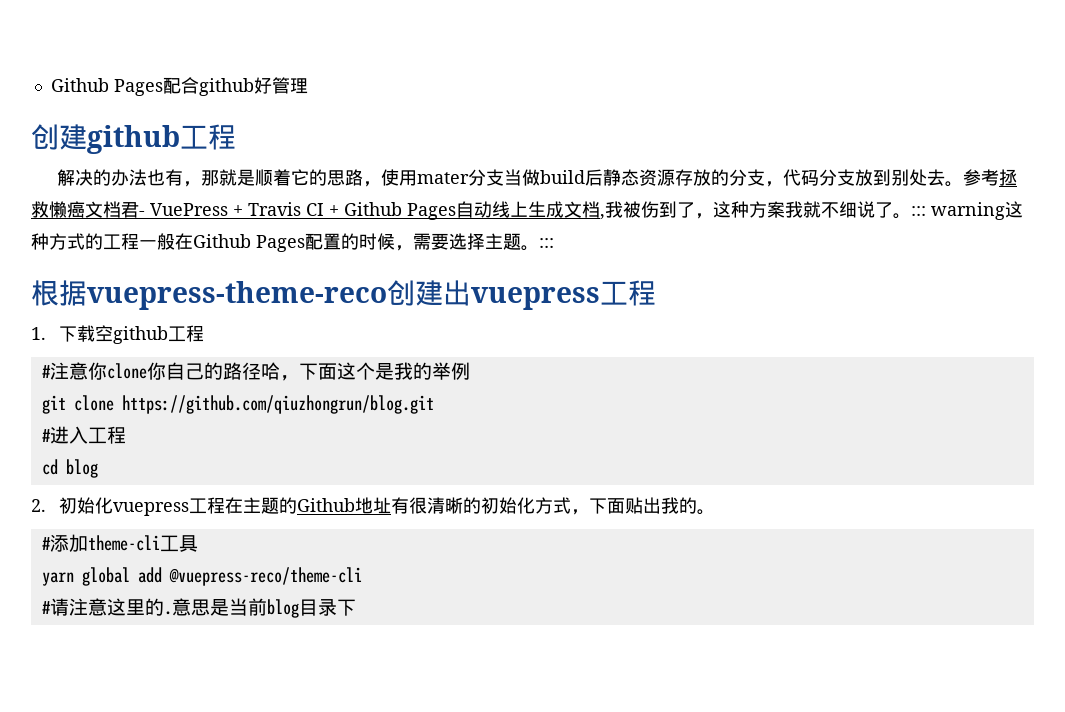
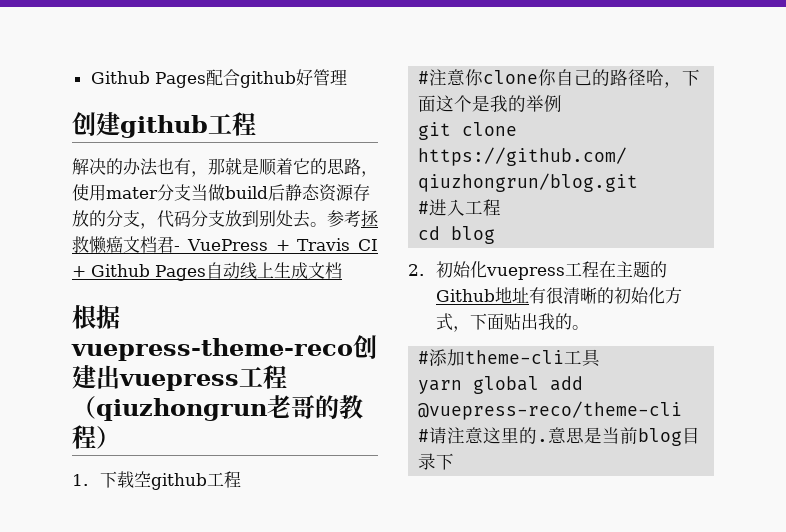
- 参考拯救懒癌文档君- VuePress + Travis CI + Github Pages自动线上生成文档,我被伤到了，这种方案我就不细说了。::: warning这种方式的工程一般在Github Pages配置的时候，需要选择主题。:::
+ 参考拯救懒癌文档君- VuePress + Travis CI + Github Pages自动线上生成文档
- 根据vuepress-theme-reco创建出vuepress工程
+ 根据vuepress-theme-reco创建出vuepress工程（qiuzhongrun老哥的教程）

